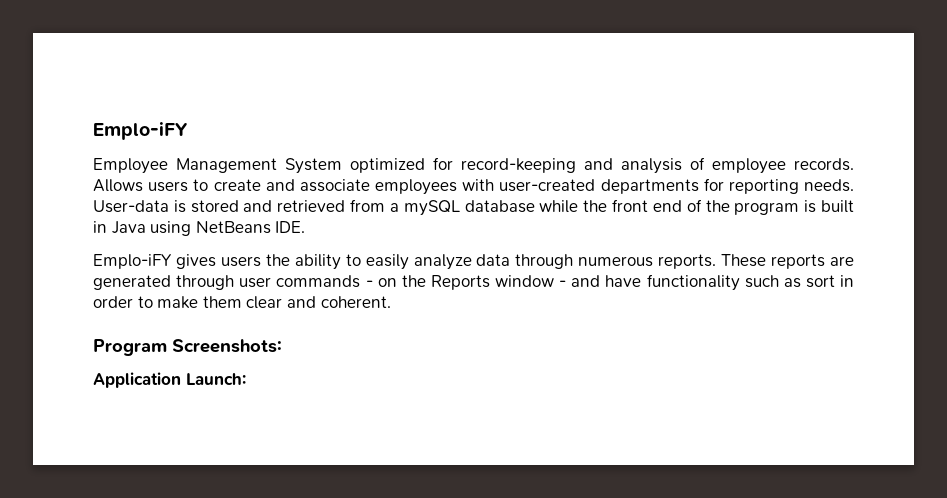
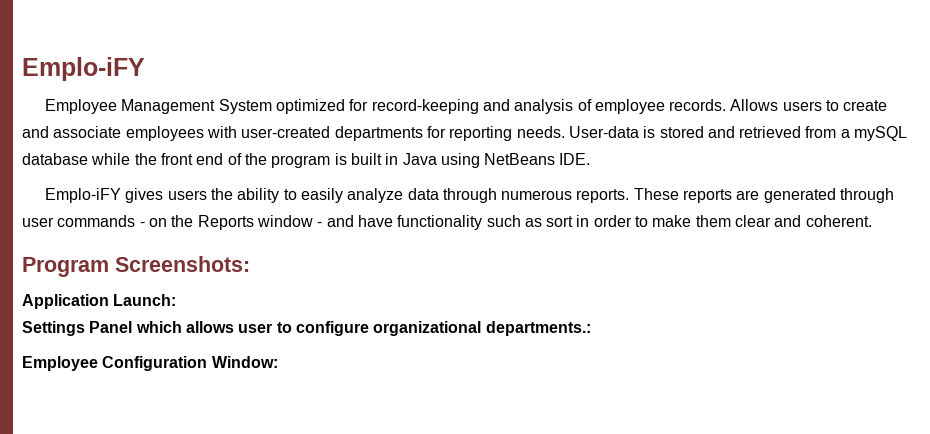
+ Settings Panel which allows user to configure organizational departments.:
+ Employee Configuration Window:

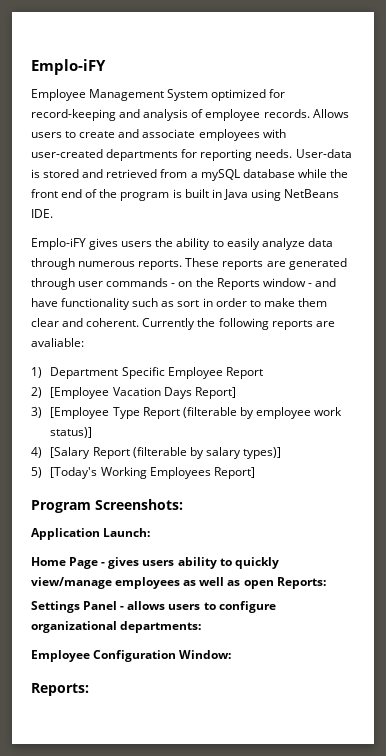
- These reports are generated through user commands - on the Reports window - and have functionality such as sort in order to make them clear and coherent.
+ These reports are generated through user commands - on the Reports window - and have functionality such as sort in order to make them clear and coherent. Currently the following reports are avaliable:
+ 1) Department Specific Employee Report
+ 2) [Employee Vacation Days Report]
+ 3) [Employee Type Report (filterable by employee work status)]
+ 4) [Salary Report (filterable by salary types)]
+ 5) [Today's Working Employees Report]
  Program Screenshots:
  Application Launch:
+ Home Page - gives users ability to quickly view/manage employees as well as open Reports:
- Settings Panel which allows user to configure organizational departments.:
+ Settings Panel - allows users to configure organizational departments:
  Employee Configuration Window:
+ Reports:

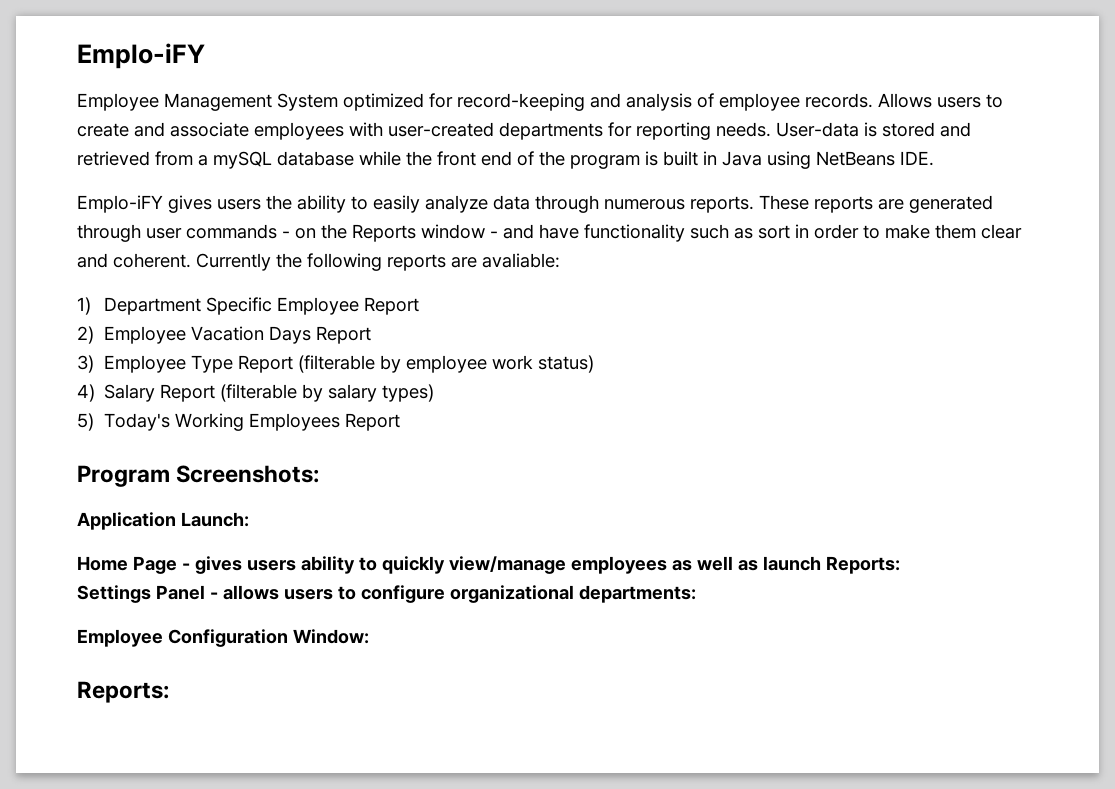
- 2) [Employee Vacation Days Report]
+ 2) Employee Vacation Days Report
- 3) [Employee Type Report (filterable by employee work status)]
+ 3) Employee Type Report (filterable by employee work status)
- 4) [Salary Report (filterable by salary types)]
+ 4) Salary Report (filterable by salary types)
- 5) [Today's Working Employees Report]
+ 5) Today's Working Employees Report
- Home Page - gives users ability to quickly view/manage employees as well as open Reports:
+ Home Page - gives users ability to quickly view/manage employees as well as launch Reports:

